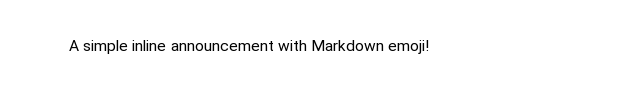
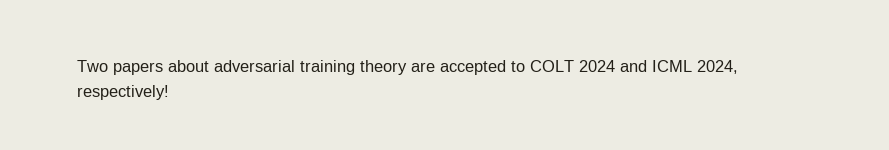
- A simple inline announcement with Markdown emoji!
+ Two papers about adversarial training theory are accepted to COLT 2024 and ICML 2024, respectively!

